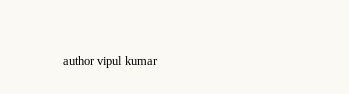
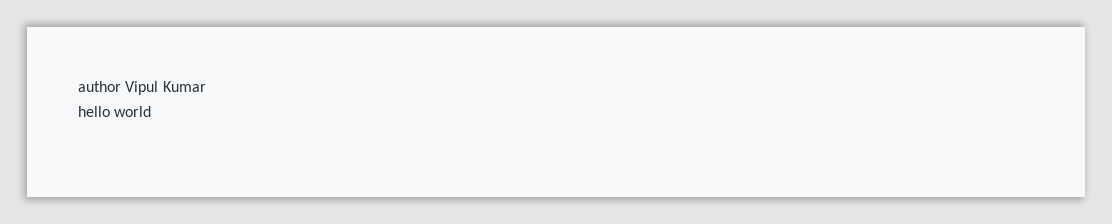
- author vipul kumar
+ author Vipul Kumar
+ hello world

